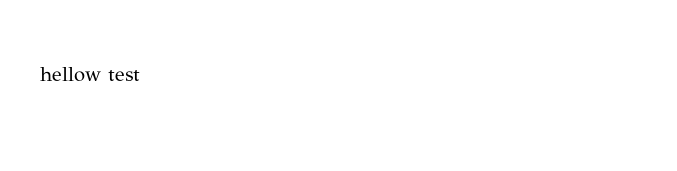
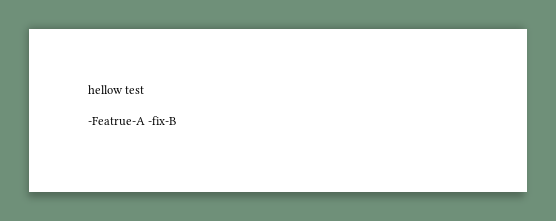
+ -Featrue-A -fix-B

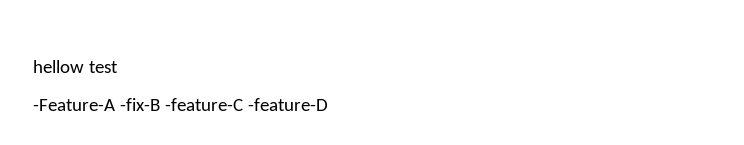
- -Featrue-A -fix-B
+ -Feature-A -fix-B -feature-C -feature-D

